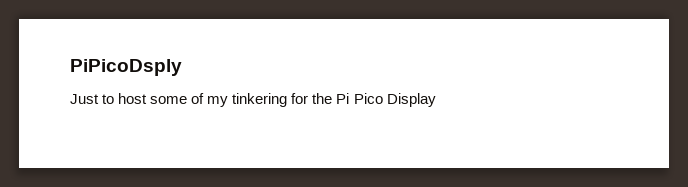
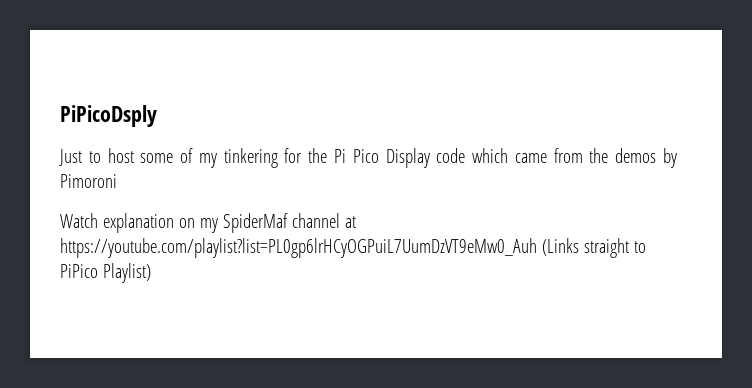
- Just to host some of my tinkering for the Pi Pico Display
+ Just to host some of my tinkering for the Pi Pico Display code which came from the demos by Pimoroni
+ Watch explanation on my SpiderMaf channel at https://youtube.com/playlist?list=PL0gp6lrHCyOGPuiL7UumDzVT9eMw0_Auh (Links straight to PiPico Playlist)

